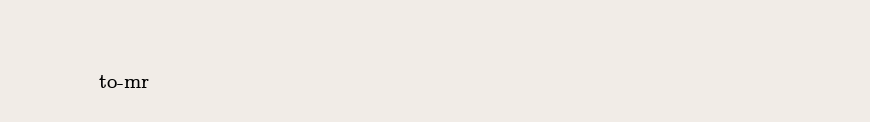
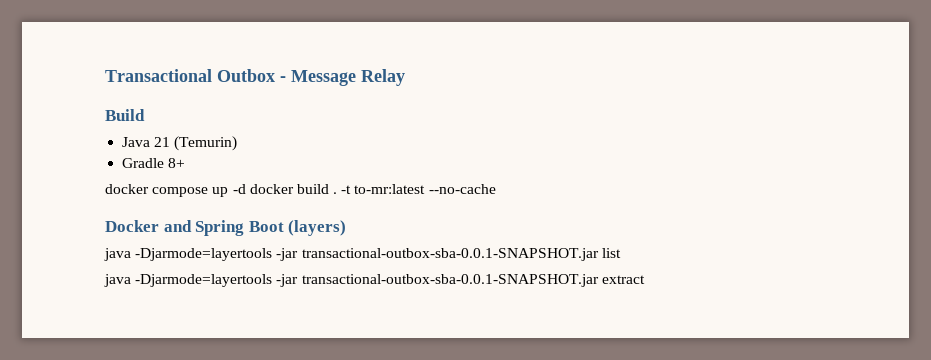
- to-mr
+ Transactional Outbox - Message Relay
+ Build
+ Java 21 (Temurin)
+ Gradle 8+
+ docker compose up -d docker build . -t to-mr:latest --no-cache
+ Docker and Spring Boot (layers)
+ java -Djarmode=layertools -jar transactional-outbox-sba-0.0.1-SNAPSHOT.jar list
+ java -Djarmode=layertools -jar transactional-outbox-sba-0.0.1-SNAPSHOT.jar extract

